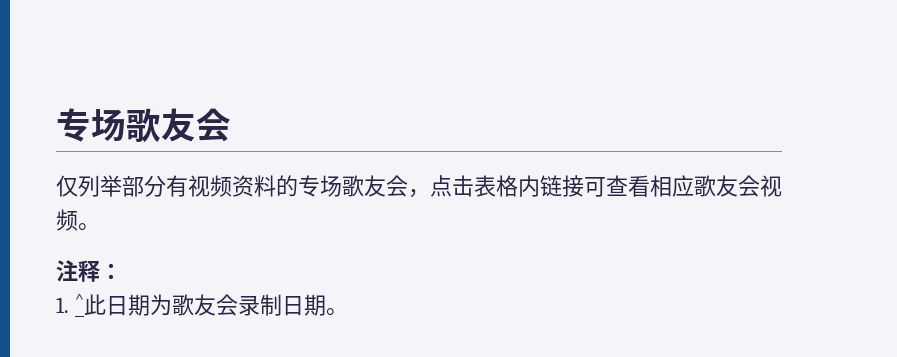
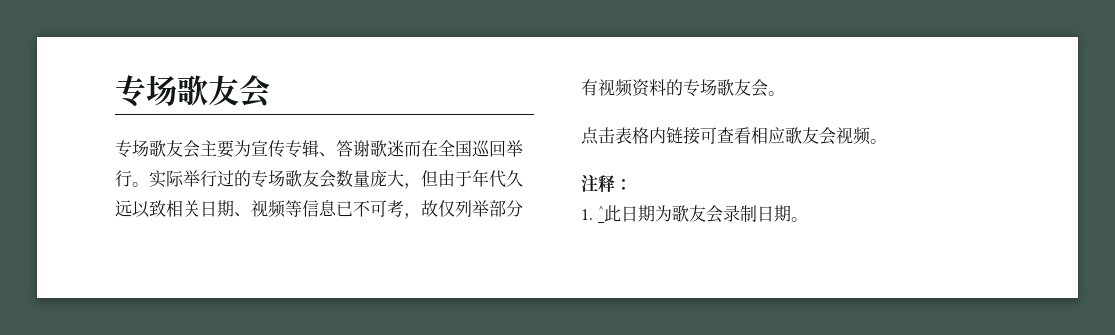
- 仅列举部分有视频资料的专场歌友会，点击表格内链接可查看相应歌友会视频。
+ 专场歌友会主要为宣传专辑、答谢歌迷而在全国巡回举行。实际举行过的专场歌友会数量庞大，但由于年代久远以致相关日期、视频等信息已不可考，故仅列举部分有视频资料的专场歌友会。
+ 点击表格内链接可查看相应歌友会视频。

